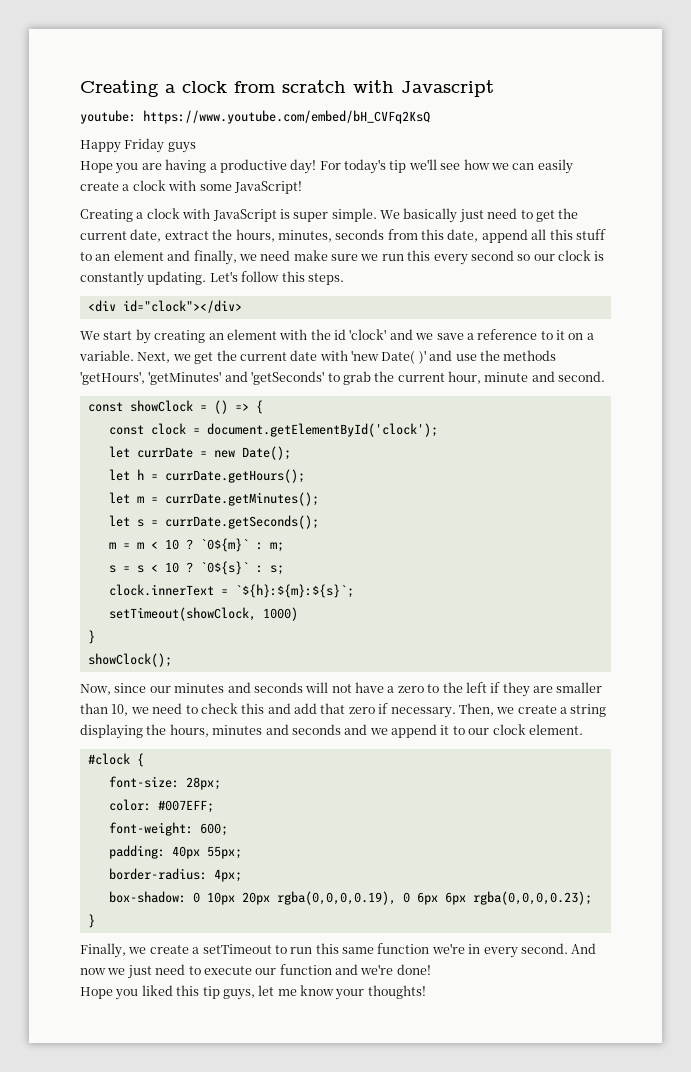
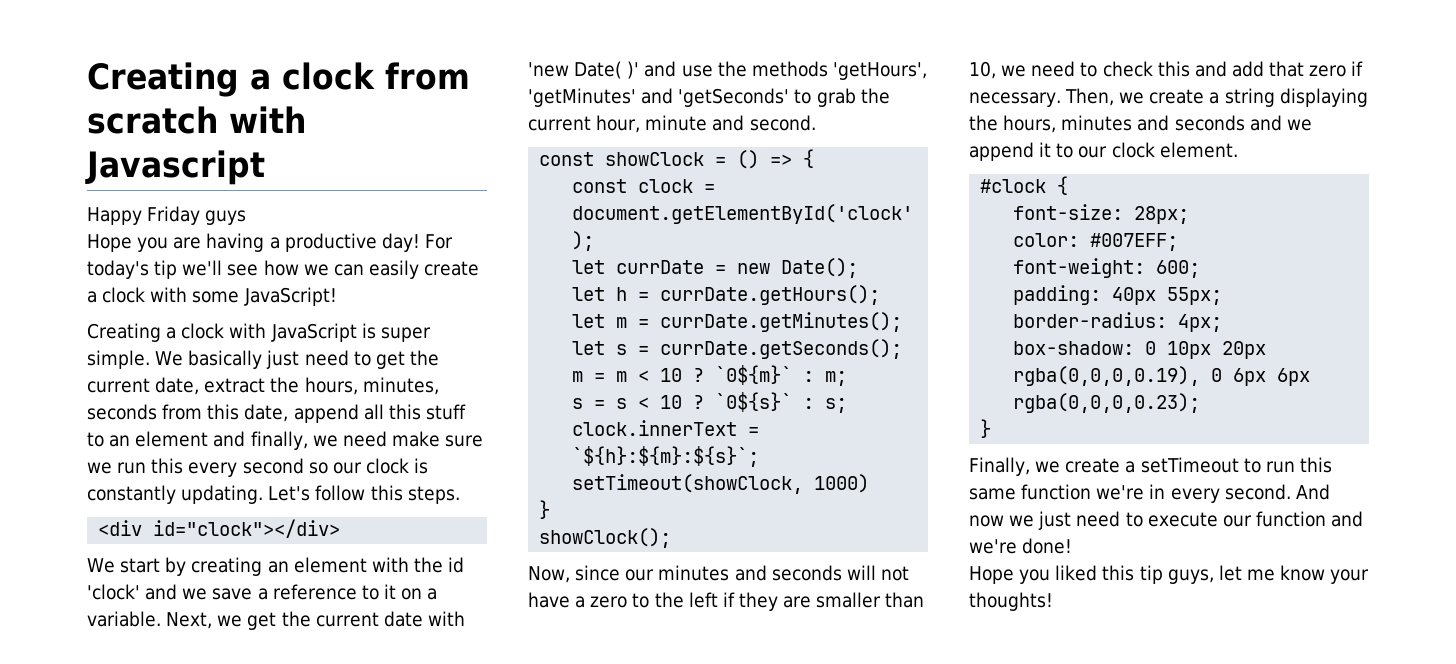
- youtube: https://www.youtube.com/embed/bH_CVFq2KsQ

